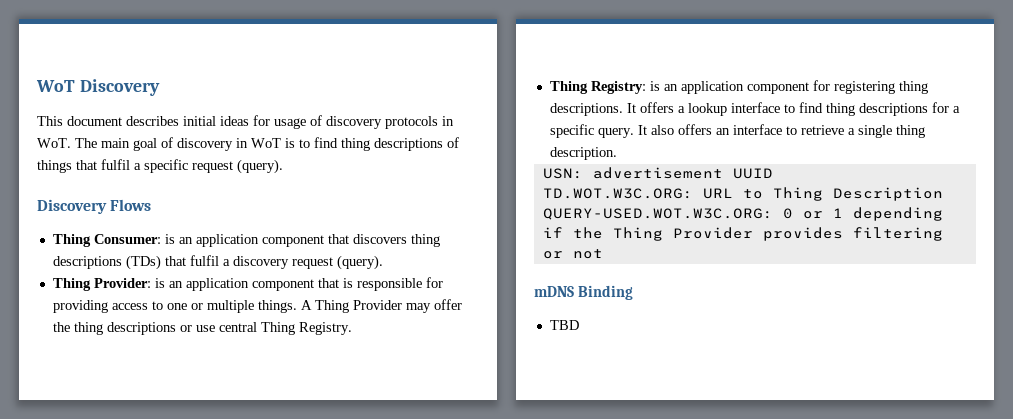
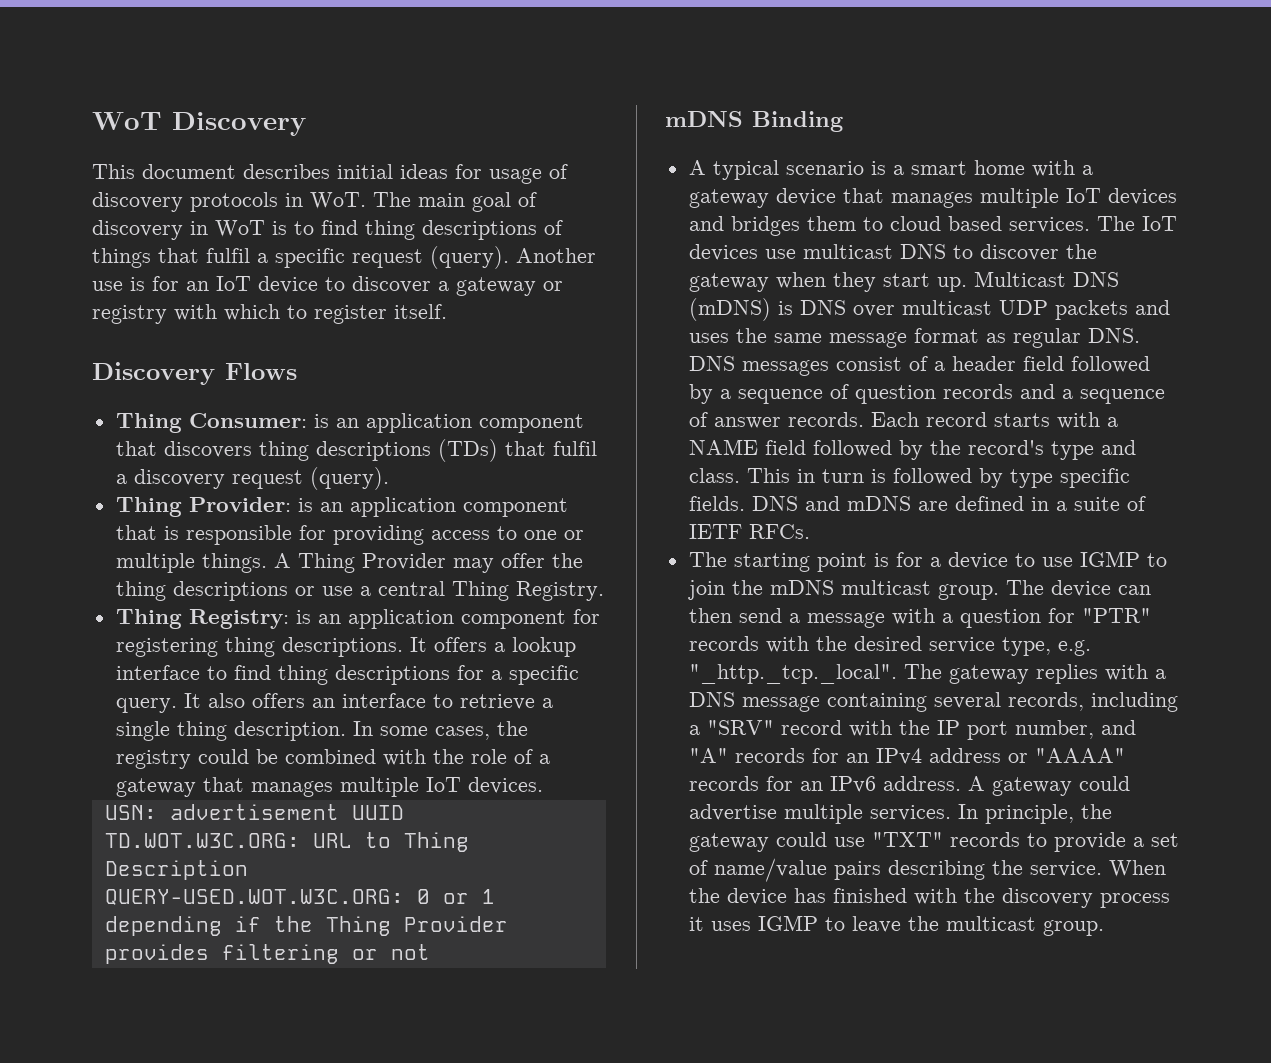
+ Another use is for an IoT device to discover a gateway or registry with which to register itself.
- A Thing Provider may offer the thing descriptions or use central Thing Registry.
+ A Thing Provider may offer the thing descriptions or use a central Thing Registry.
+ In some cases, the registry could be combined with the role of a gateway that manages multiple IoT devices.
- TBD
+ A typical scenario is a smart home with a gateway device that manages multiple IoT devices and bridges them to cloud based services. The IoT devices use multicast DNS to discover the gateway when they start up. Multicast DNS (mDNS) is DNS over multicast UDP packets and uses the same message format as regular DNS. DNS messages consist of a header field followed by a sequence of question records and a sequence of answer records. Each record starts with a NAME field followed by the record's type and class. This in turn is followed by type specific fields. DNS and mDNS are defined in a suite of IETF RFCs.
+ The starting point is for a device to use IGMP to join the mDNS multicast group. The device can then send a message with a question for "PTR" records with the desired service type, e.g. "_http._tcp._local". The gateway replies with a DNS message containing several records, including a "SRV" record with the IP port number, and "A" records for an IPv4 address or "AAAA" records for an IPv6 address. A gateway could advertise multiple services. In principle, the gateway could use "TXT" records to provide a set of name/value pairs describing the service. When the device has finished with the discovery process it uses IGMP to leave the multicast group.

